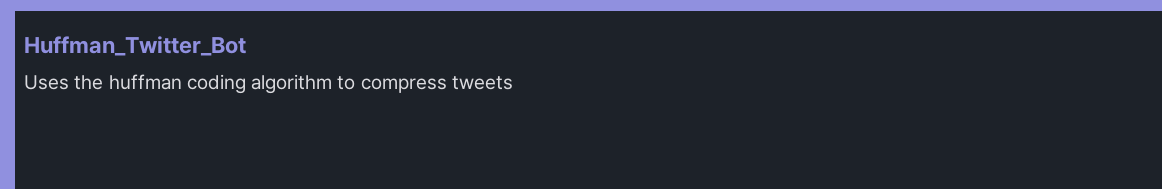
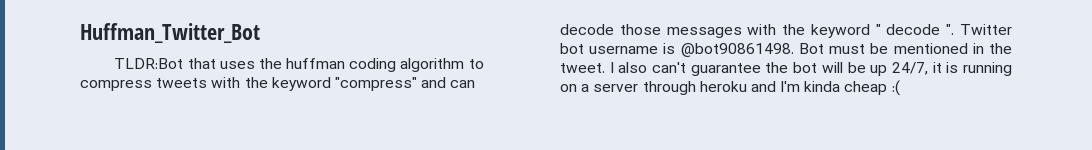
- Uses the huffman coding algorithm to compress tweets
+ TLDR:Bot that uses the huffman coding algorithm to compress tweets with the keyword "compress" and can decode those messages with the keyword " decode ". Twitter bot username is @bot90861498. Bot must be mentioned in the tweet. I also can't guarantee the bot will be up 24/7, it is running on a server through heroku and I'm kinda cheap :(

